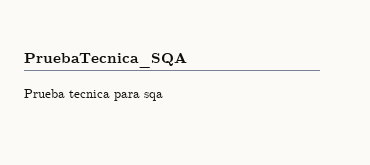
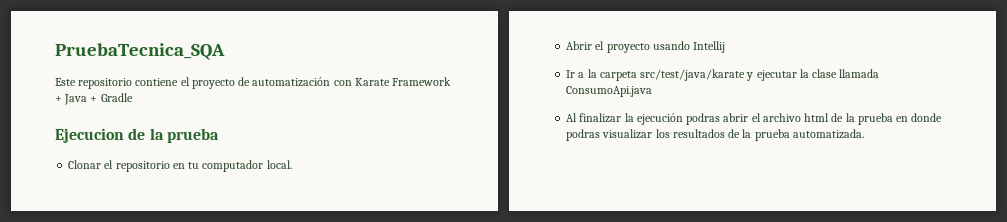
- Prueba tecnica para sqa
+ Este repositorio contiene el proyecto de automatización con Karate Framework + Java + Gradle
+ Ejecucion de la prueba
+ Clonar el repositorio en tu computador local.
+ Abrir el proyecto usando Intellij
+ Ir a la carpeta src/test/java/karate y ejecutar la clase llamada ConsumoApi.java
+ Al finalizar la ejecución podras abrir el archivo html de la prueba en donde podras visualizar los resultados de la prueba automatizada.

